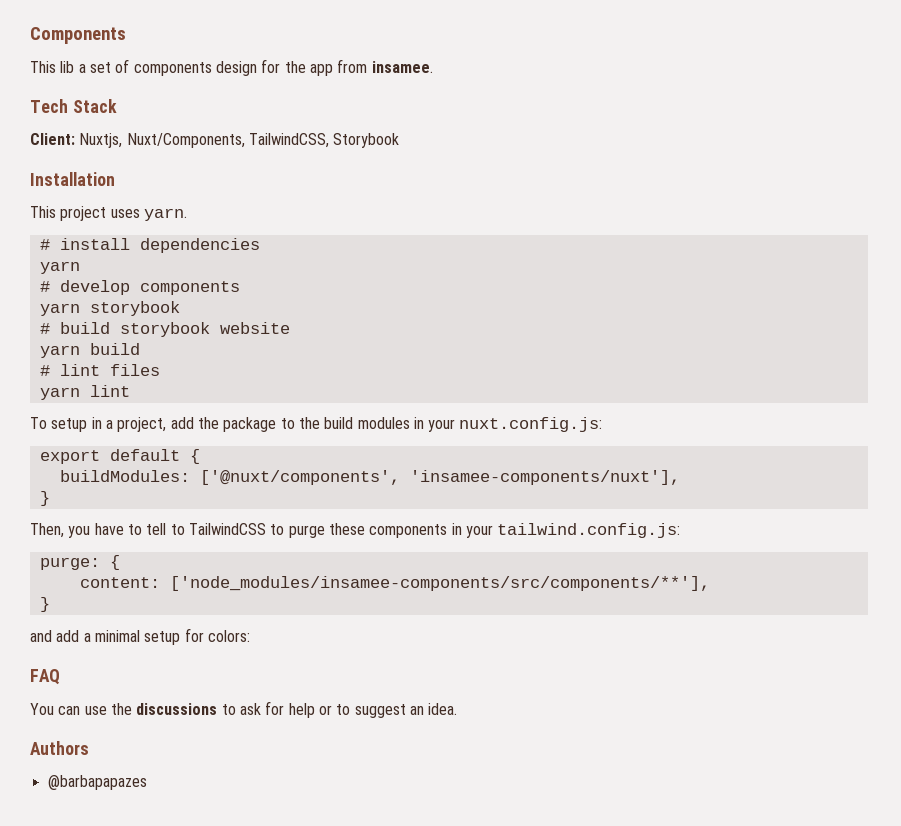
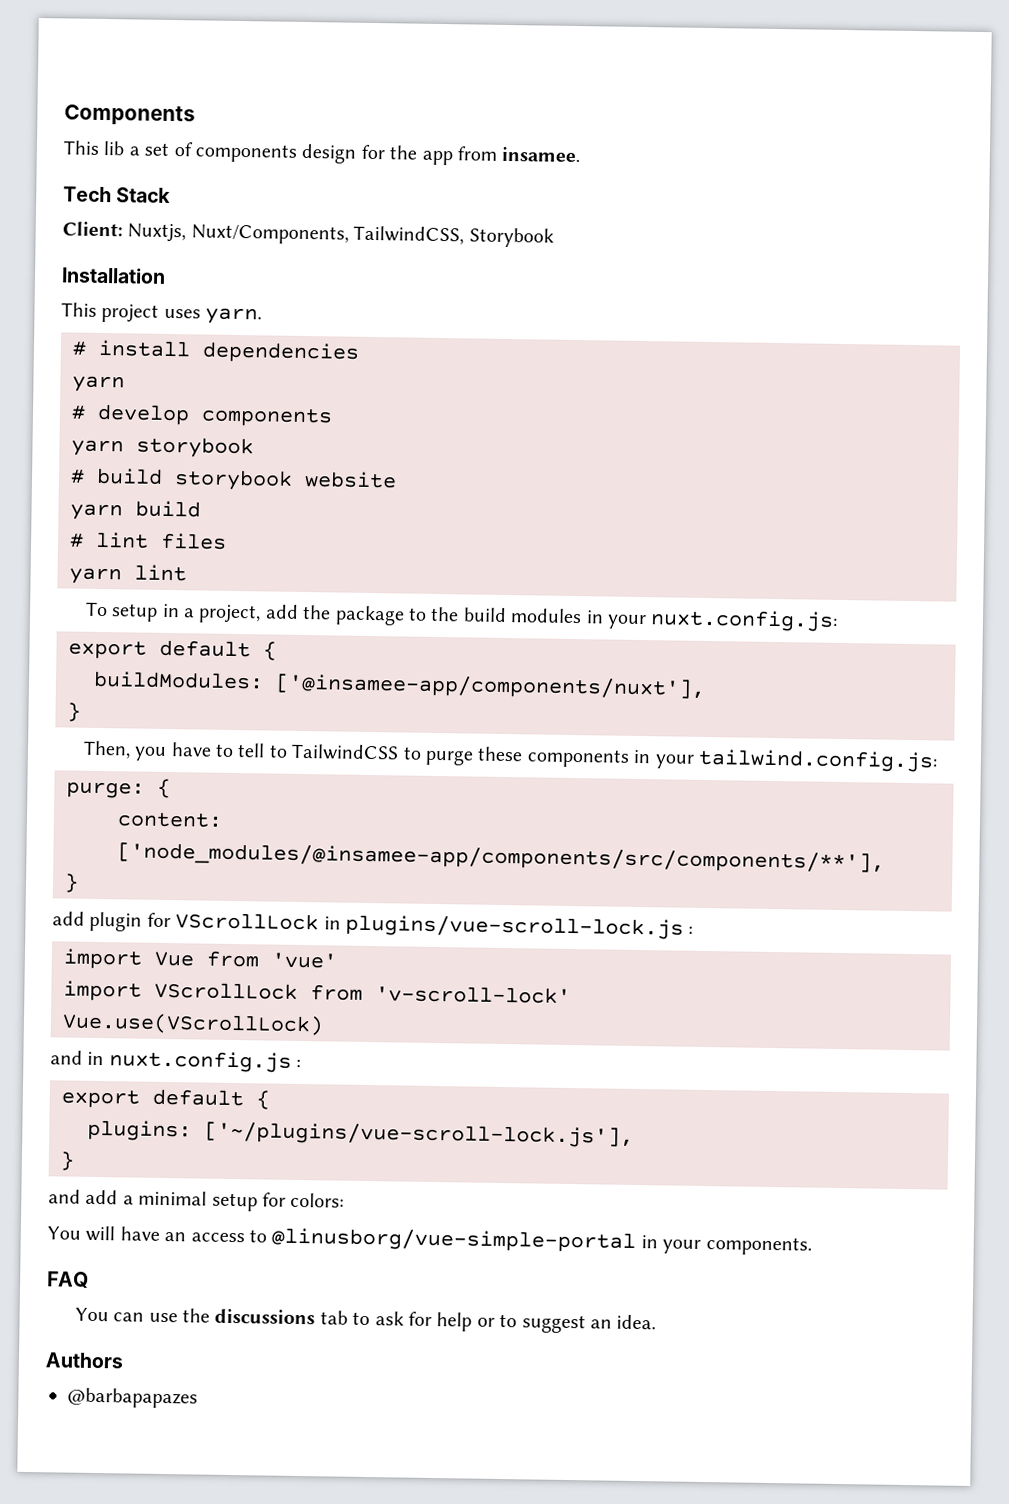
- buildModules: ['@nuxt/components', 'insamee-components/nuxt'],
+ buildModules: ['@insamee-app/components/nuxt'],
- content: ['node_modules/insamee-components/src/components/**'],
+ content: ['node_modules/@insamee-app/components/src/components/**'],
+ }
+ add plugin for VScrollLock in plugins/vue-scroll-lock.js :
+ import Vue from 'vue'
+ import VScrollLock from 'v-scroll-lock'
+ Vue.use(VScrollLock)
+ and in nuxt.config.js :
+ export default {
+ plugins: ['~/plugins/vue-scroll-lock.js'],
+ You will have an access to @linusborg/vue-simple-portal in your components.
- You can use the discussions to ask for help or to suggest an idea.
+ You can use the discussions tab to ask for help or to suggest an idea.

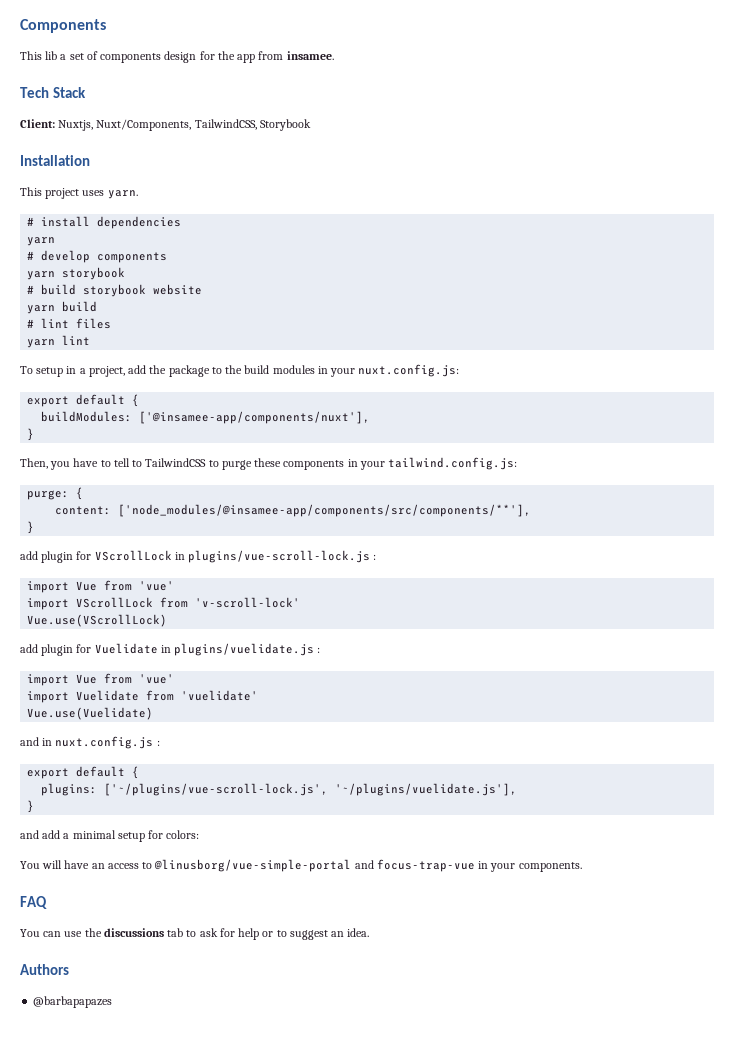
+ add plugin for Vuelidate in plugins/vuelidate.js :
+ import Vue from 'vue'
+ import Vuelidate from 'vuelidate'
+ Vue.use(Vuelidate)
- plugins: ['~/plugins/vue-scroll-lock.js'],
+ plugins: ['~/plugins/vue-scroll-lock.js', '~/plugins/vuelidate.js'],
- You will have an access to @linusborg/vue-simple-portal in your components.
+ You will have an access to @linusborg/vue-simple-portal and focus-trap-vue in your components.

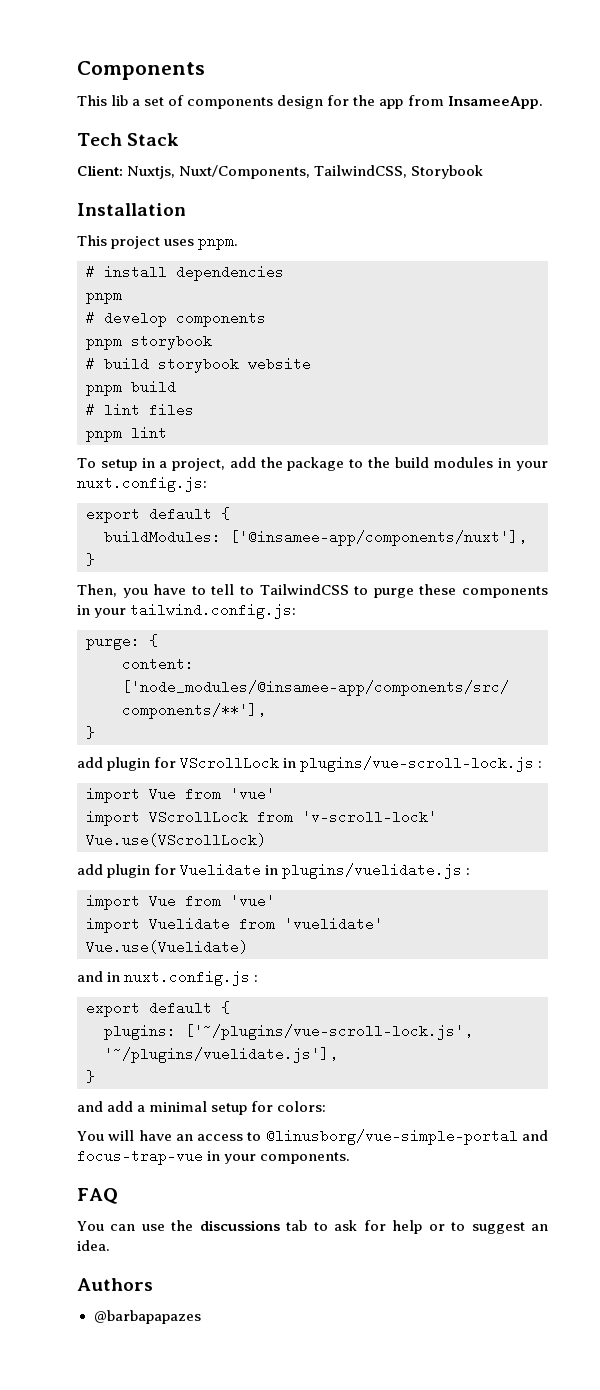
- This lib a set of components design for the app from insamee.
+ This lib a set of components design for the app from InsameeApp.
- This project uses yarn.
+ This project uses pnpm.
  # install dependencies
- yarn
+ pnpm
- yarn storybook
+ pnpm storybook
- yarn build
+ pnpm build
- yarn lint
+ pnpm lint

